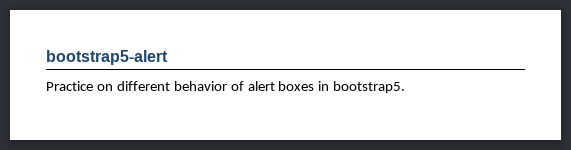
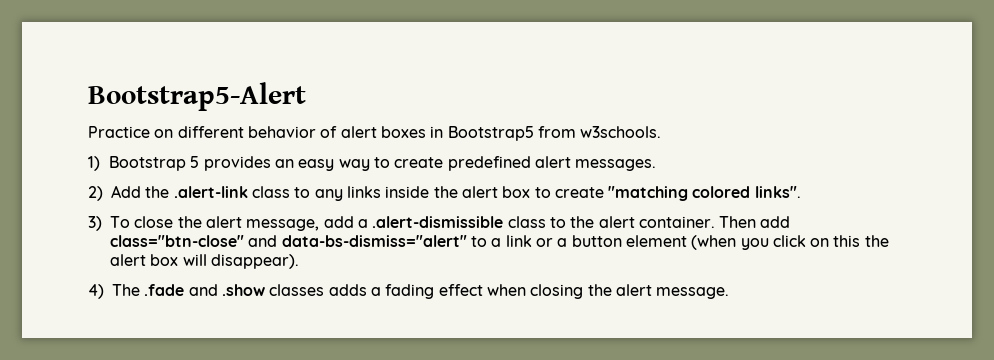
- bootstrap5-alert
+ Bootstrap5-Alert
- Practice on different behavior of alert boxes in bootstrap5.
+ Practice on different behavior of alert boxes in Bootstrap5 from w3schools.
+ 1) Bootstrap 5 provides an easy way to create predefined alert messages.
+ 2) Add the .alert-link class to any links inside the alert box to create "matching colored links".
+ 3) To close the alert message, add a .alert-dismissible class to the alert container. Then add class="btn-close" and data-bs-dismiss="alert" to a link or a button element (when you click on this the alert box will disappear).
+ 4) The .fade and .show classes adds a fading effect when closing the alert message.

